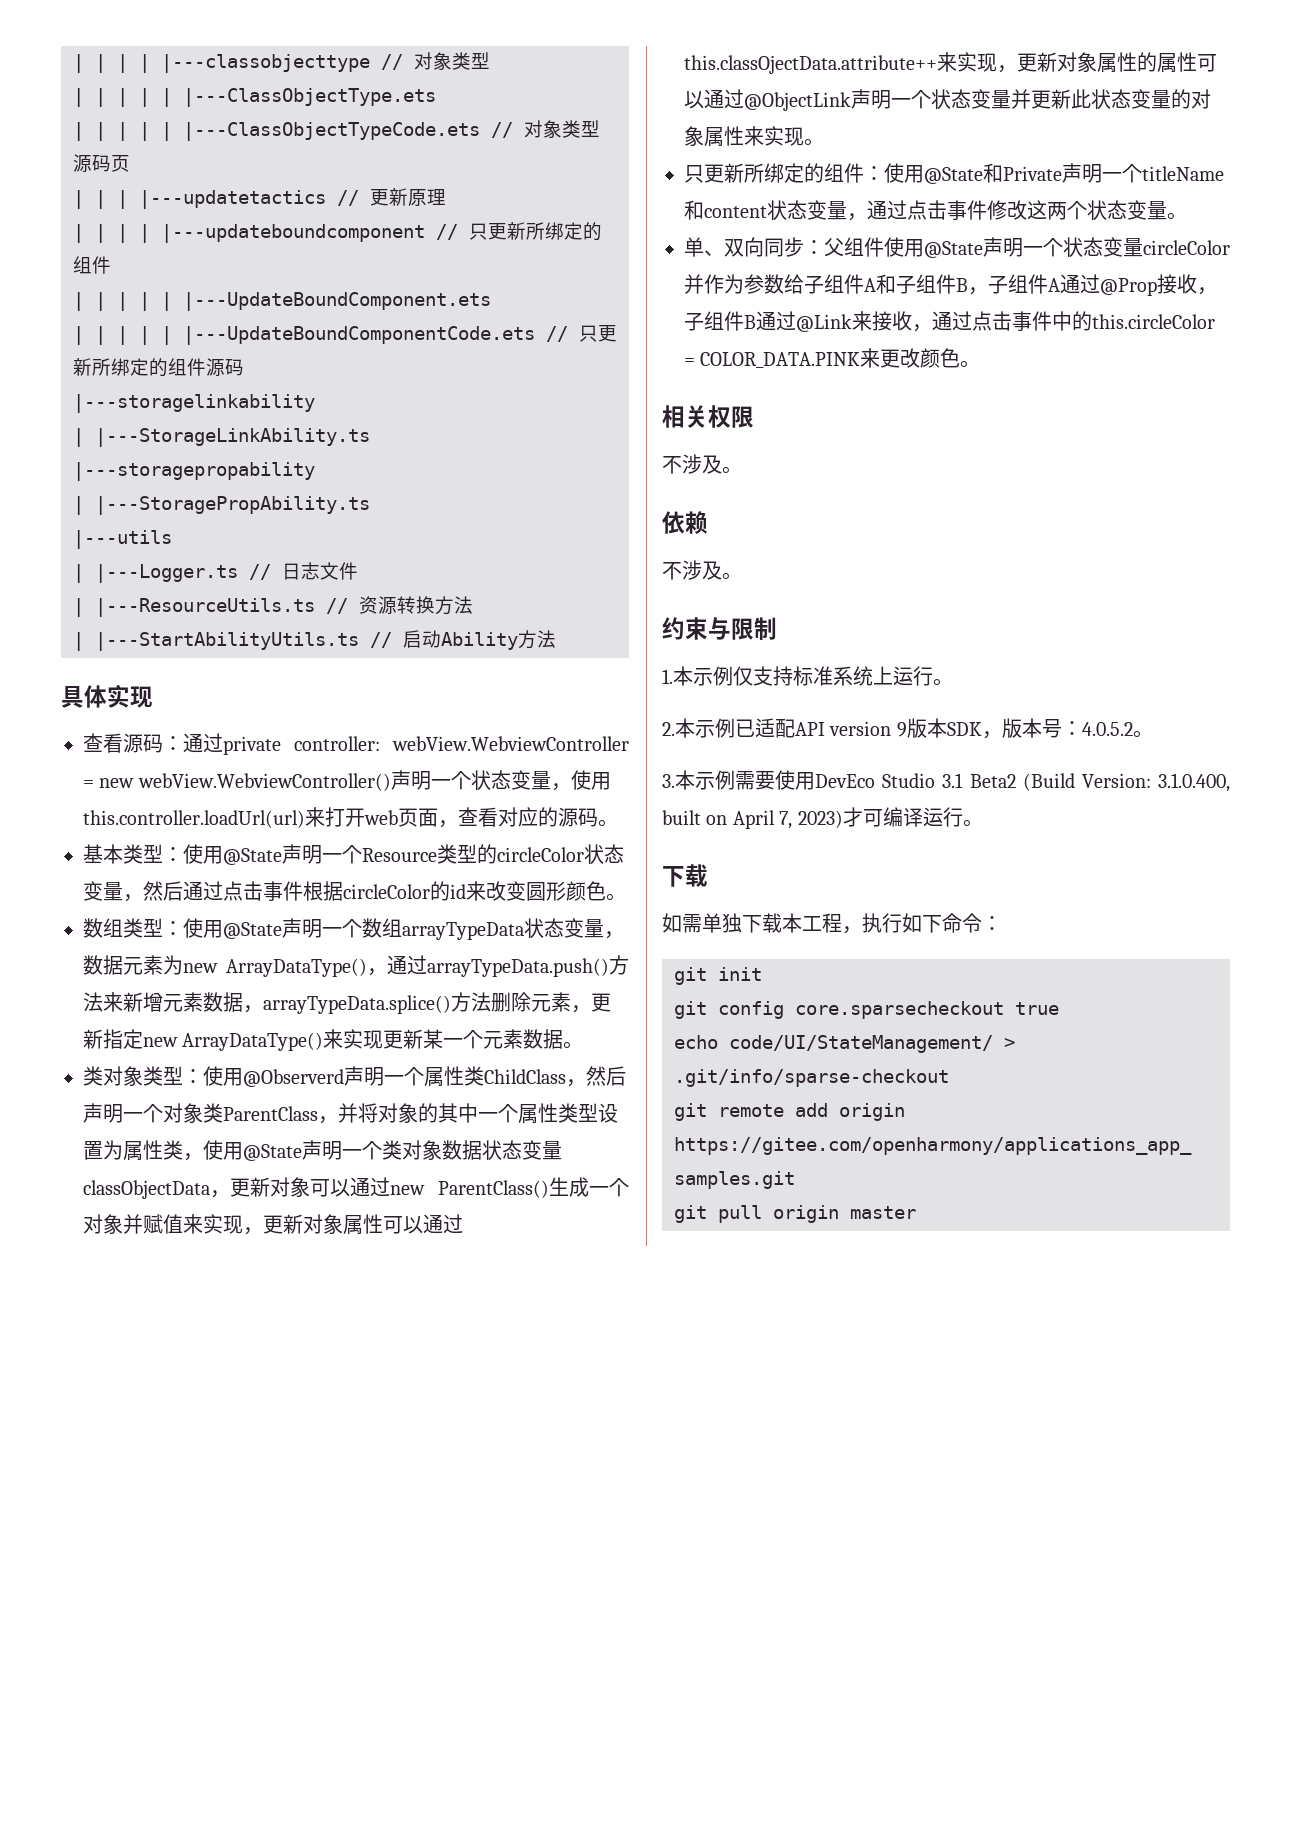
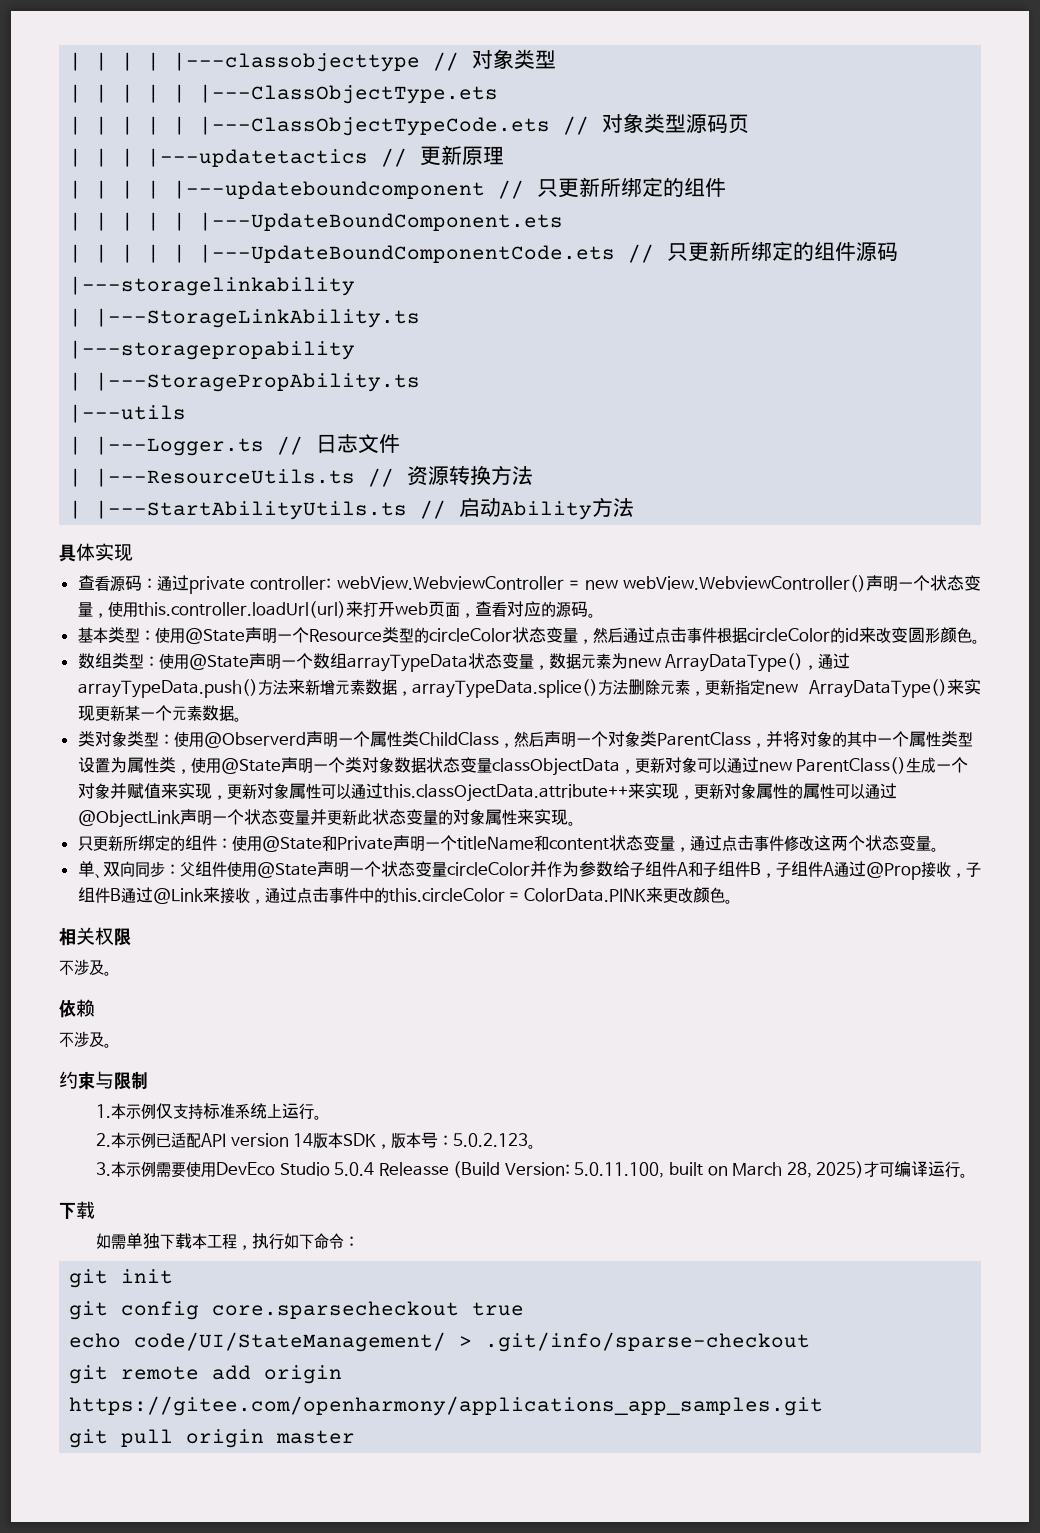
- 单、双向同步：父组件使用@State声明一个状态变量circleColor并作为参数给子组件A和子组件B，子组件A通过@Prop接收，子组件B通过@Link来接收，通过点击事件中的this.circleColor = COLOR_DATA.PINK来更改颜色。
+ 单、双向同步：父组件使用@State声明一个状态变量circleColor并作为参数给子组件A和子组件B，子组件A通过@Prop接收，子组件B通过@Link来接收，通过点击事件中的this.circleColor = ColorData.PINK来更改颜色。
- 2.本示例已适配API version 9版本SDK，版本号：4.0.5.2。
+ 2.本示例已适配API version 14版本SDK，版本号：5.0.2.123。
- 3.本示例需要使用DevEco Studio 3.1 Beta2 (Build Version: 3.1.0.400, built on April 7, 2023)才可编译运行。
+ 3.本示例需要使用DevEco Studio 5.0.4 Releasse (Build Version: 5.0.11.100, built on March 28, 2025)才可编译运行。

